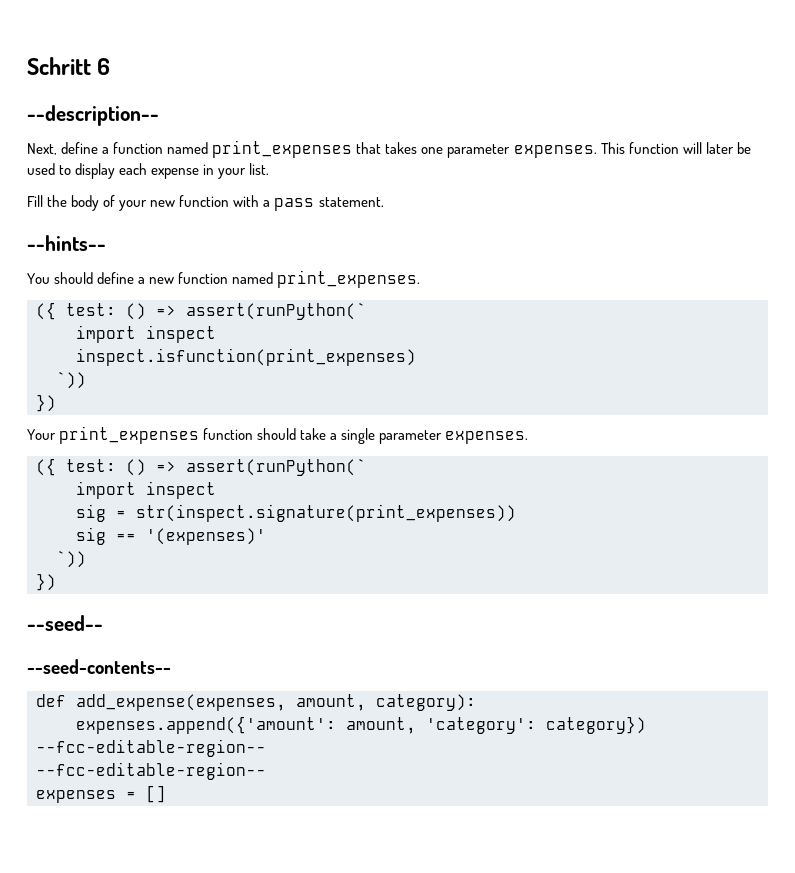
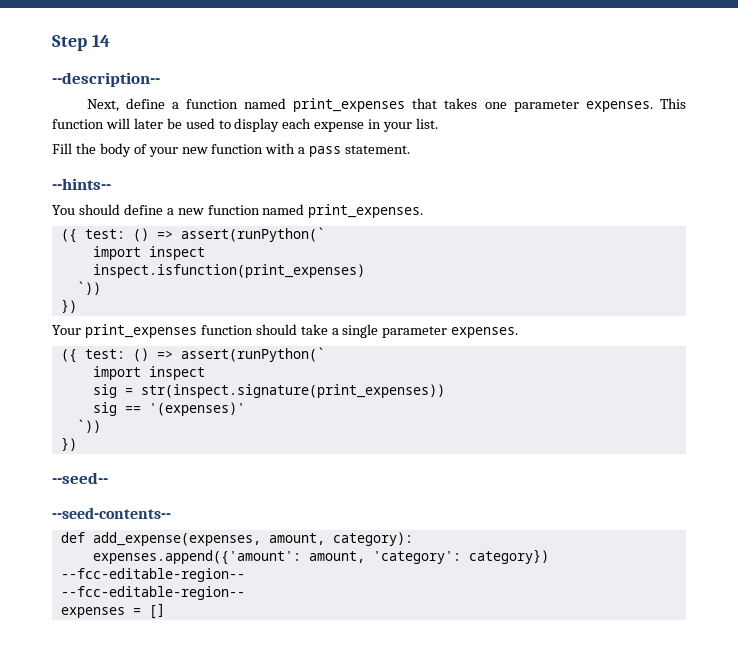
- Schritt 6
+ Step 14

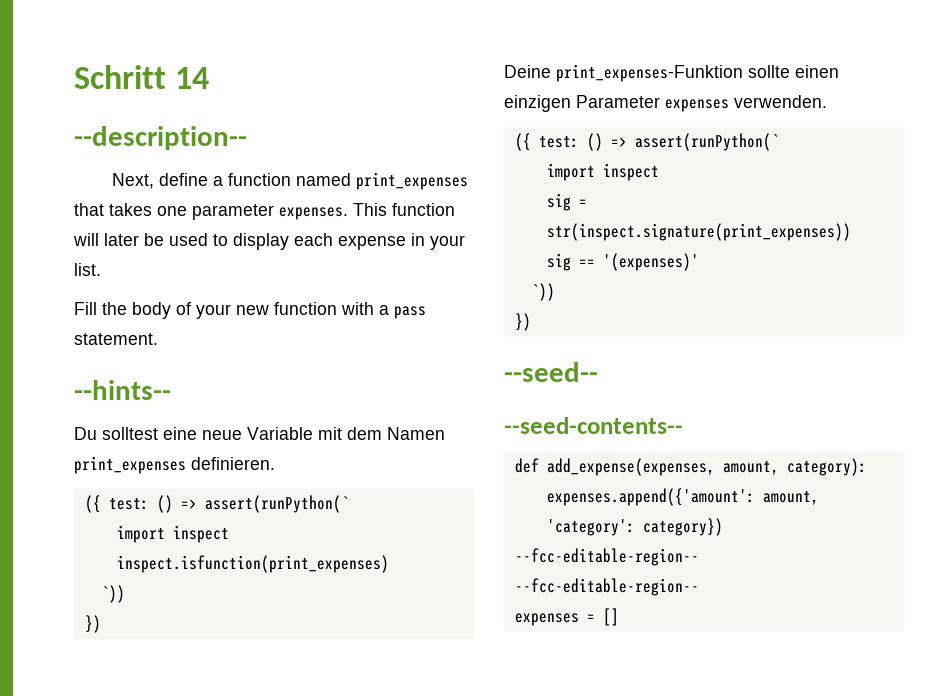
- Step 14
+ Schritt 14
- You should define a new function named print_expenses.
+ Du solltest eine neue Variable mit dem Namen print_expenses definieren.
- Your print_expenses function should take a single parameter expenses.
+ Deine print_expenses-Funktion sollte einen einzigen Parameter expenses verwenden.

